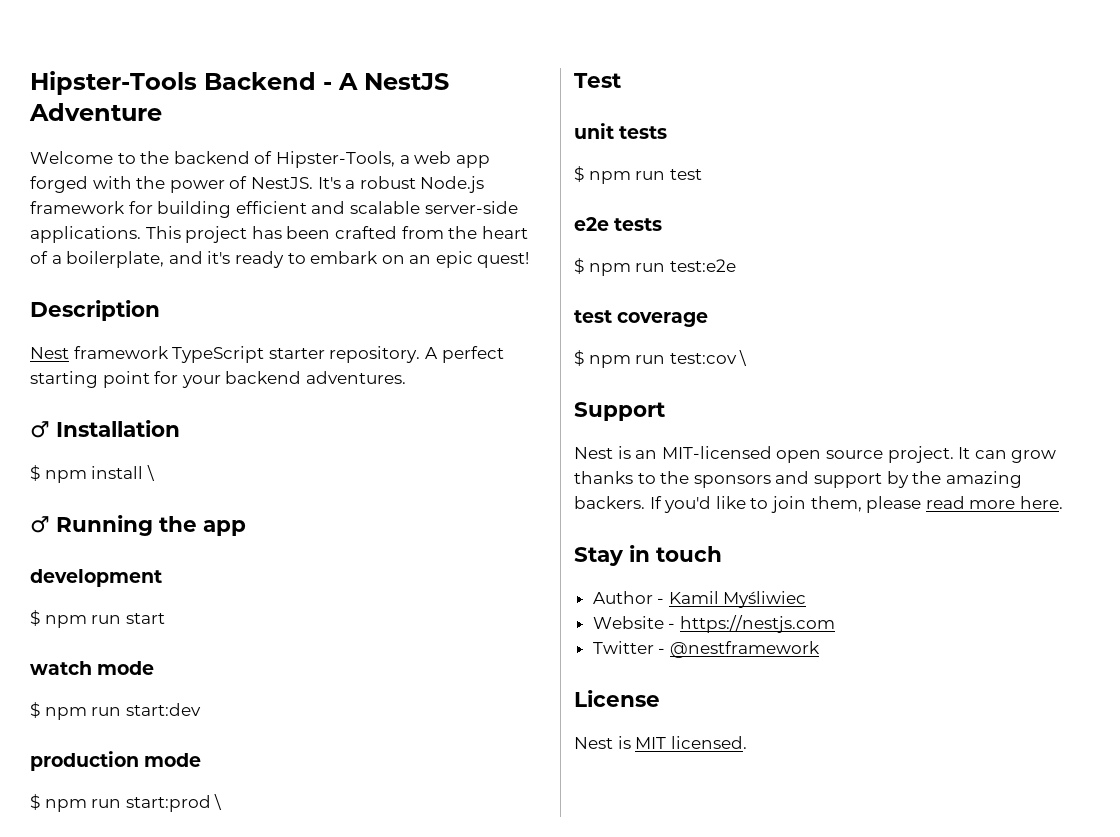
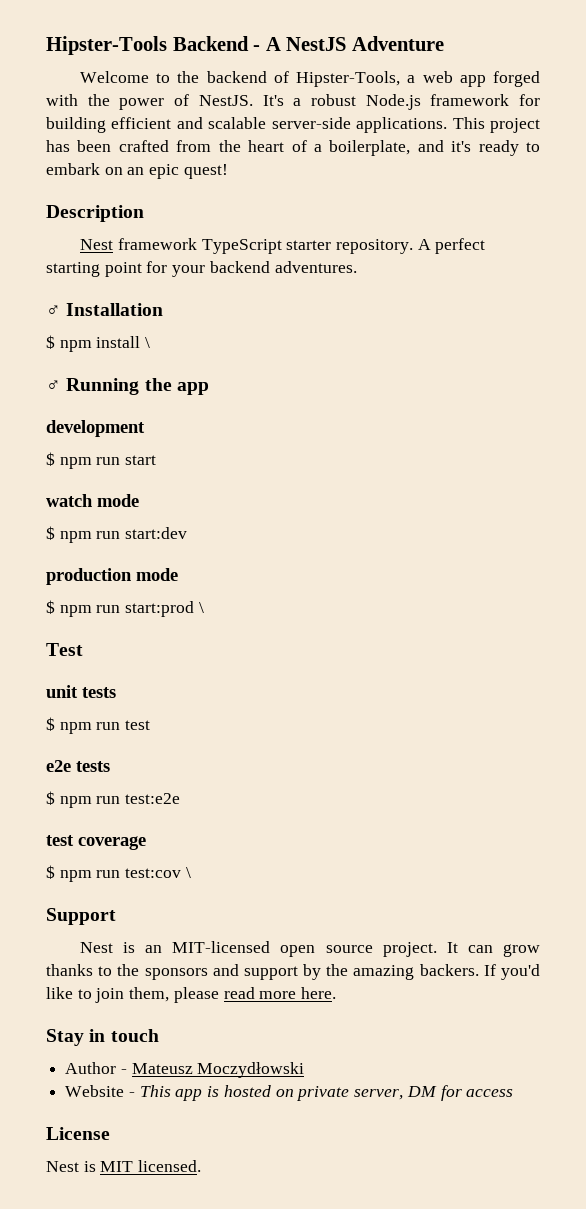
- Author - Kamil Myśliwiec
+ Author - Mateusz Moczydłowski
- Website - https://nestjs.com
- Twitter - @nestframework
+ Website - This app is hosted on private server, DM for access

